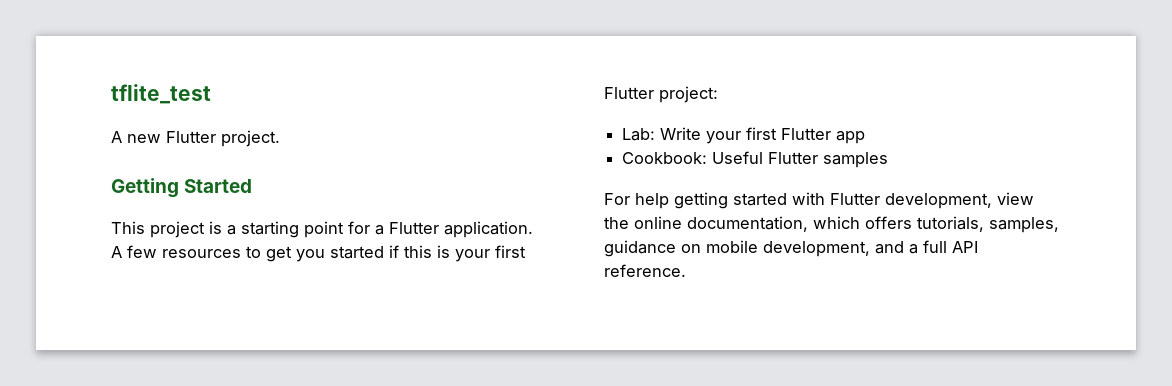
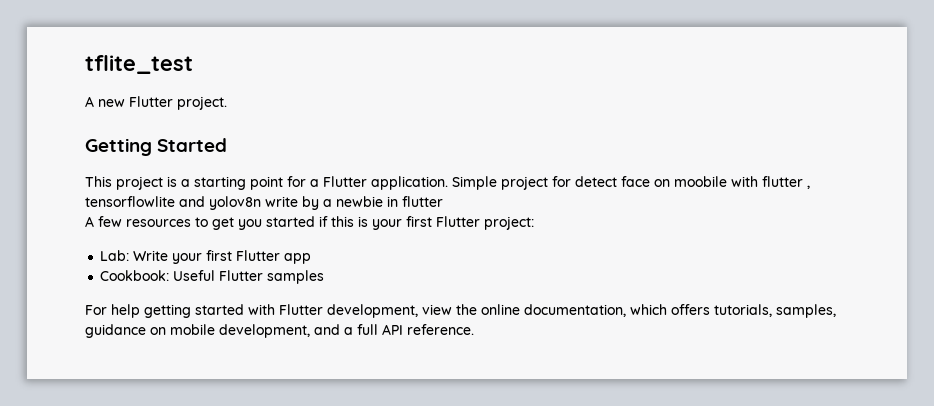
+ Simple project for detect face on moobile with flutter , tensorflowlite and yolov8n write by a newbie in flutter

